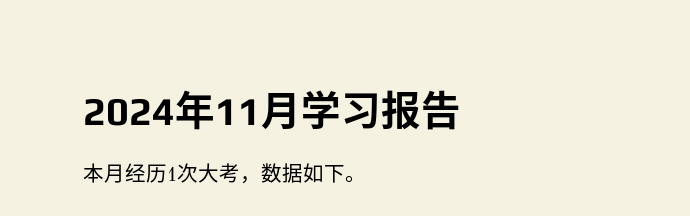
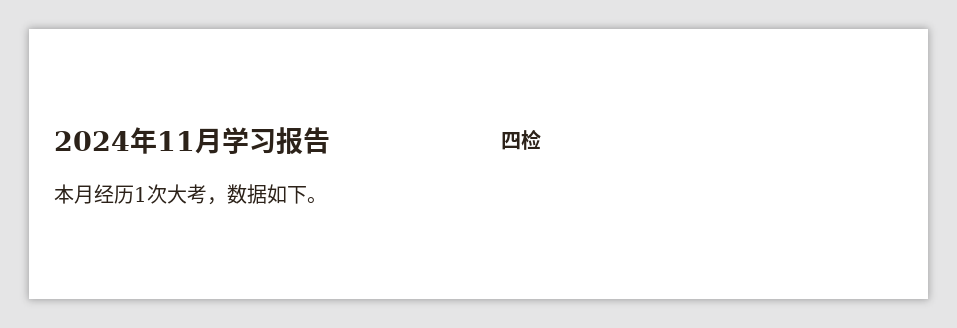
+ 四检

